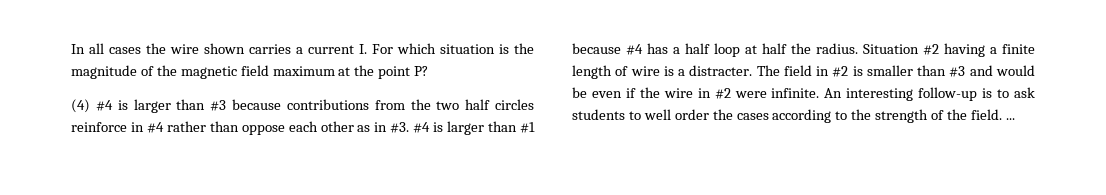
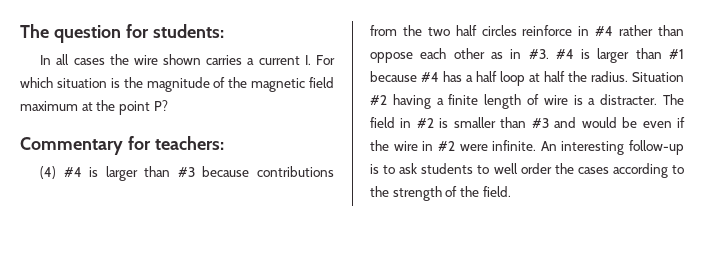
+ The question for students:
+ Commentary for teachers:
- An interesting follow-up is to ask students to well order the cases according to the strength of the field. ...
+ An interesting follow-up is to ask students to well order the cases according to the strength of the field.

